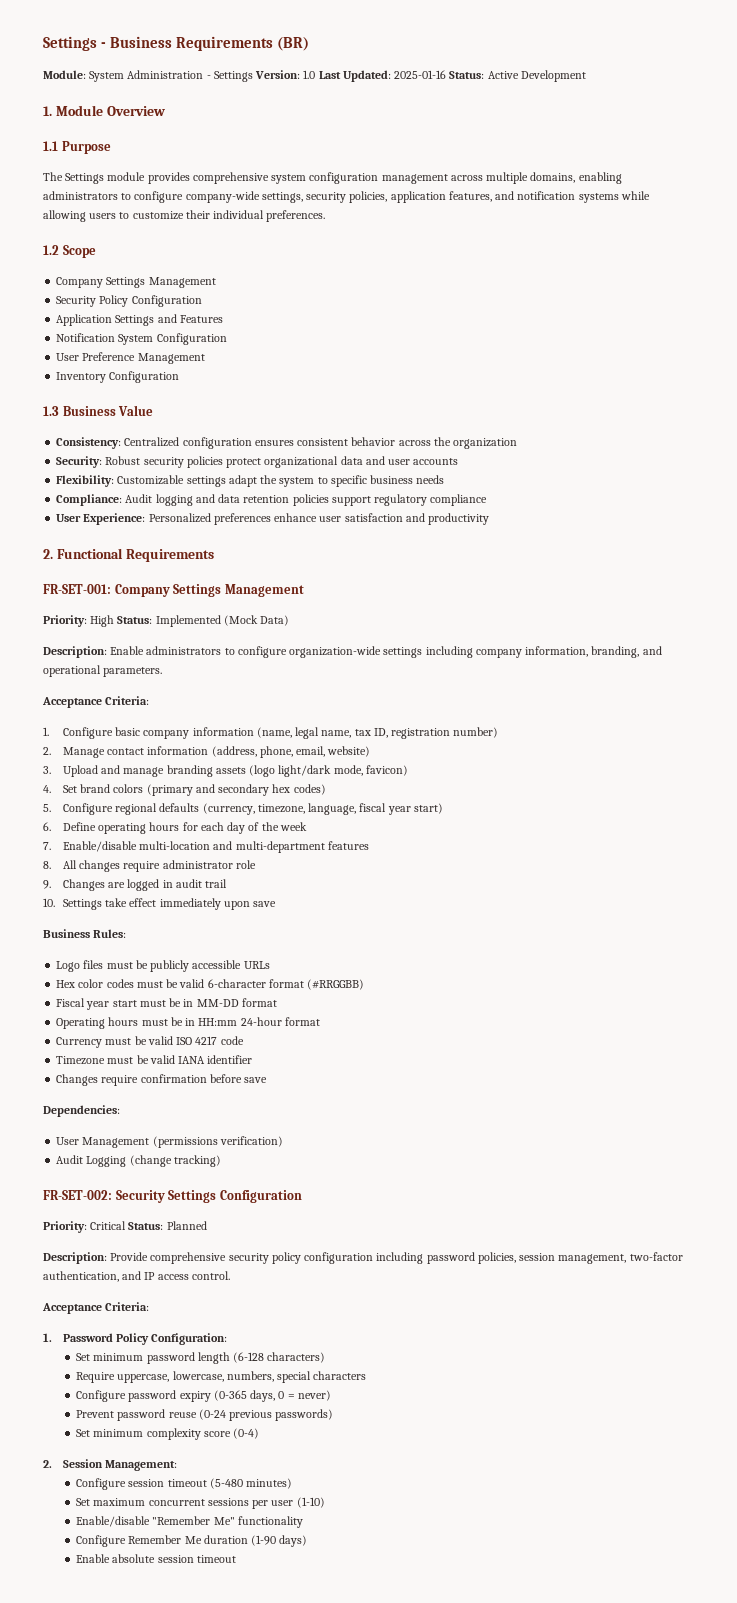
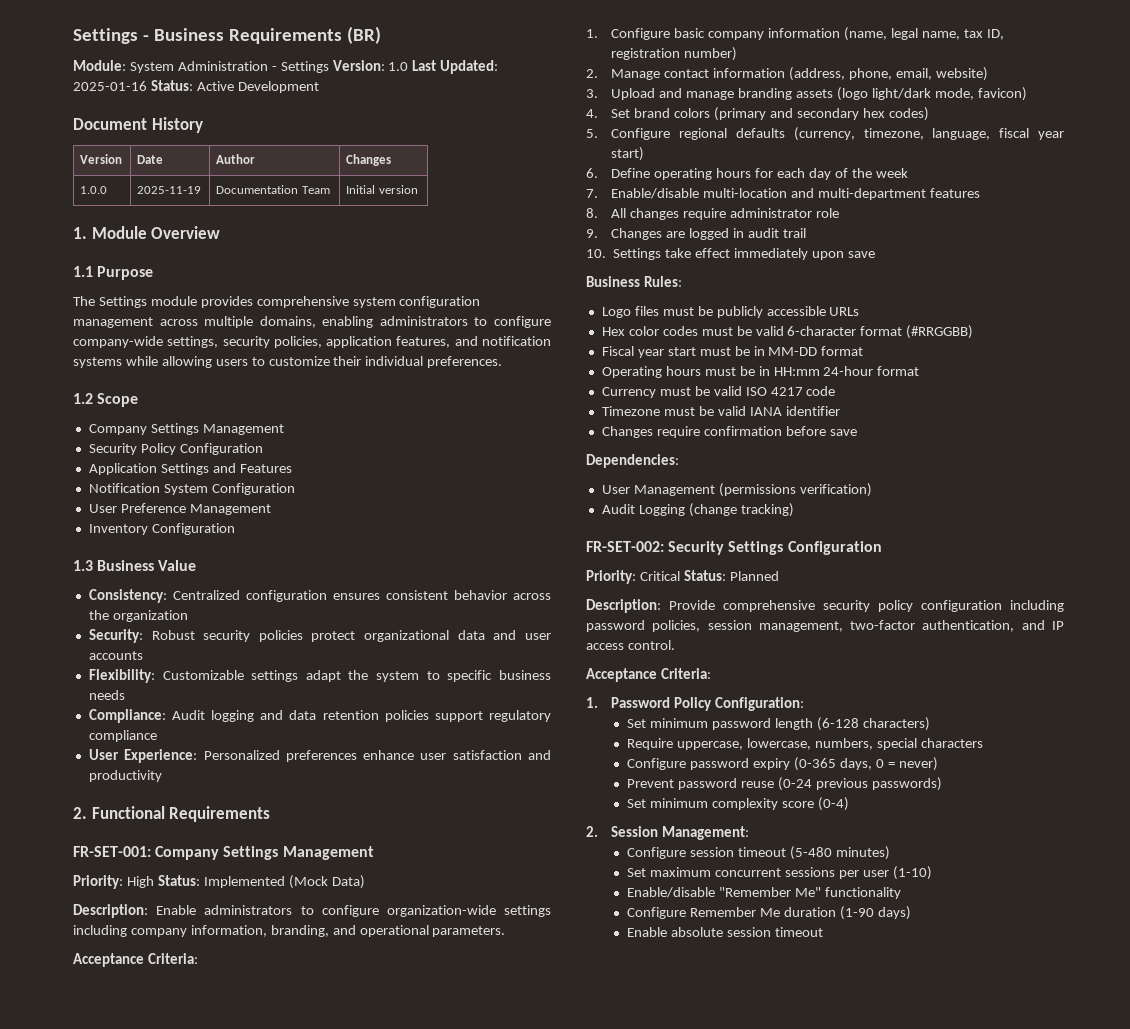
+ Document History
+ Version | Date | Author | Changes
+ 1.0.0 | 2025-11-19 | Documentation Team | Initial version

